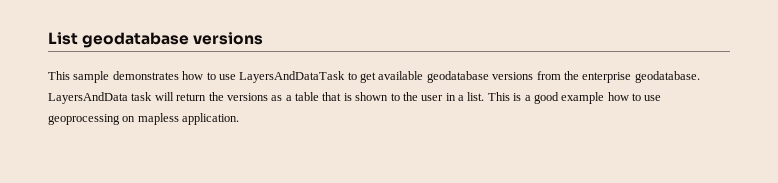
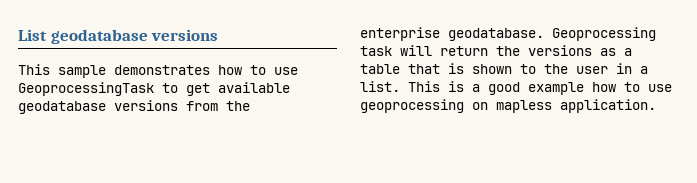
- This sample demonstrates how to use LayersAndDataTask to get available geodatabase versions from the enterprise geodatabase.
+ This sample demonstrates how to use GeoprocessingTask to get available geodatabase versions from the enterprise geodatabase.
- LayersAndData task will return the versions as a table that is shown to the user in a list.
+ Geoprocessing task will return the versions as a table that is shown to the user in a list.

